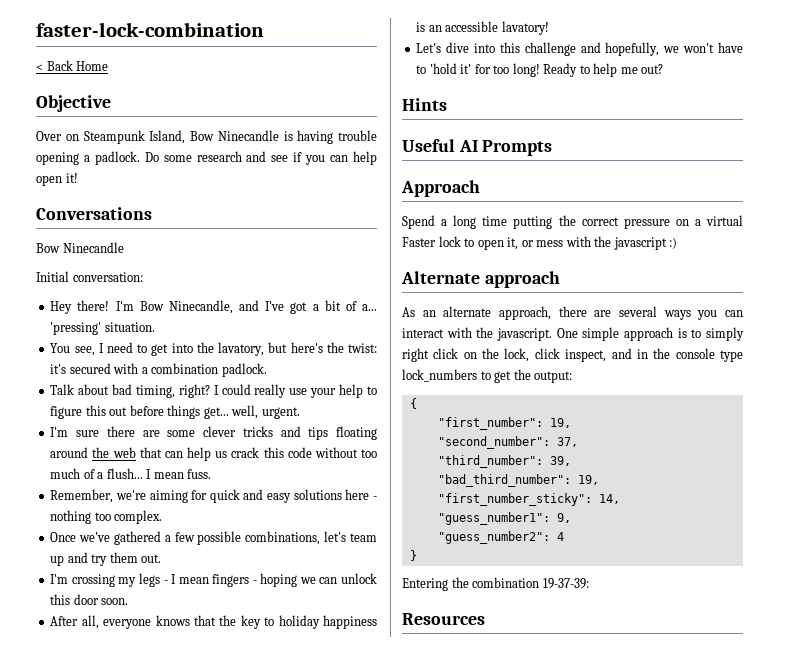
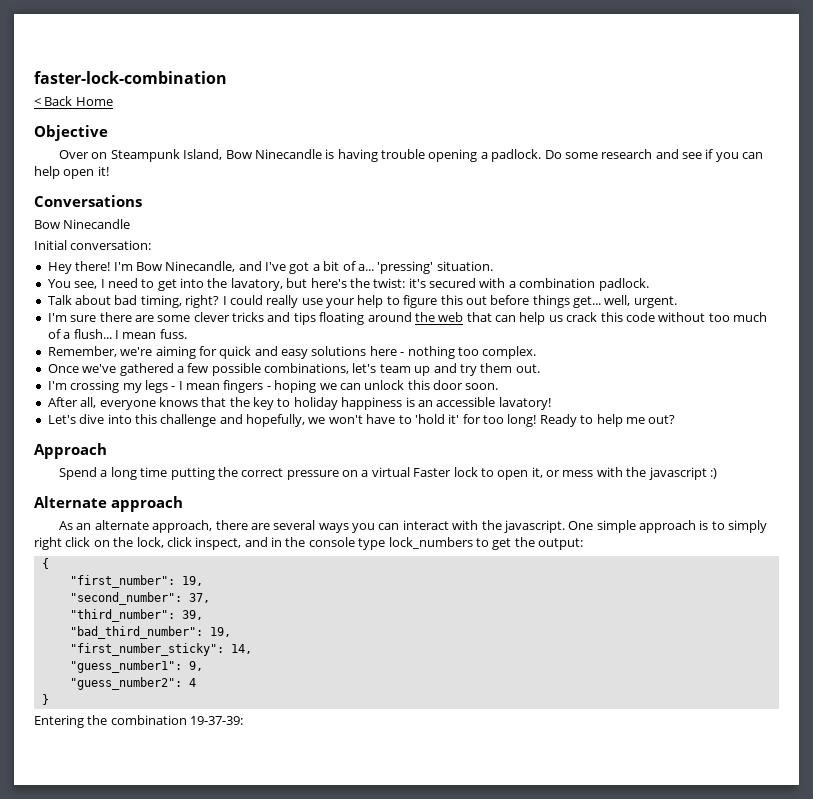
- Hints
- Useful AI Prompts
- Resources

